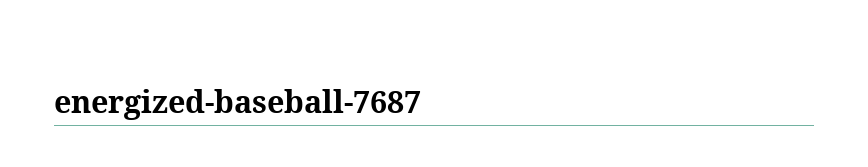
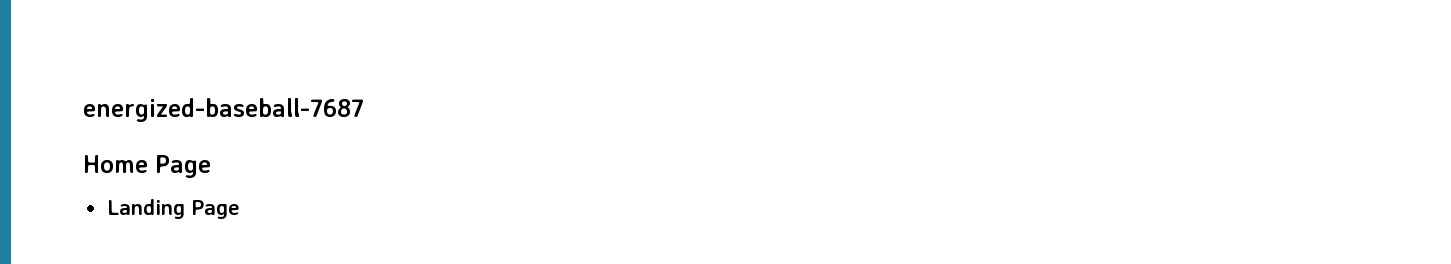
+ Home Page
+ Landing Page

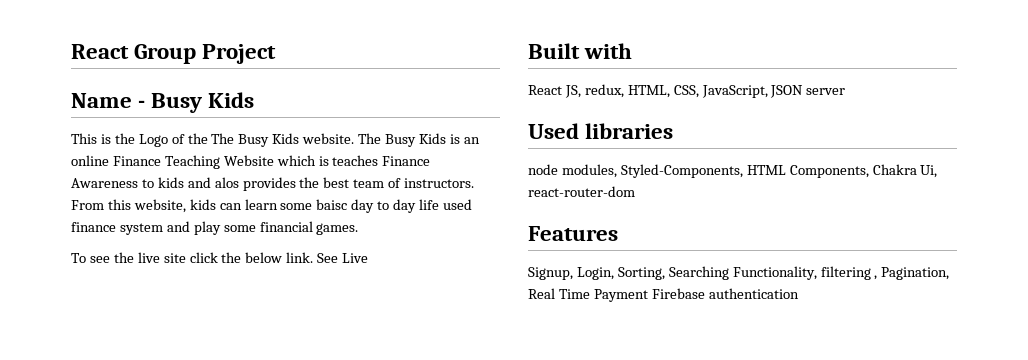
- energized-baseball-7687
- Home Page
- Landing Page
+ React Group Project
+ Name - Busy Kids
+ This is the Logo of the The Busy Kids website. The Busy Kids is an online Finance Teaching Website which is teaches Finance Awareness to kids and alos provides the best team of instructors. From this website, kids can learn some baisc day to day life used finance system and play some financial games.
+ To see the live site click the below link. See Live
+ Built with
+ React JS, redux, HTML, CSS, JavaScript, JSON server
+ Used libraries
+ node modules, Styled-Components, HTML Components, Chakra Ui, react-router-dom
+ Features
+ Signup, Login, Sorting, Searching Functionality, filtering , Pagination, Real Time Payment Firebase authentication

